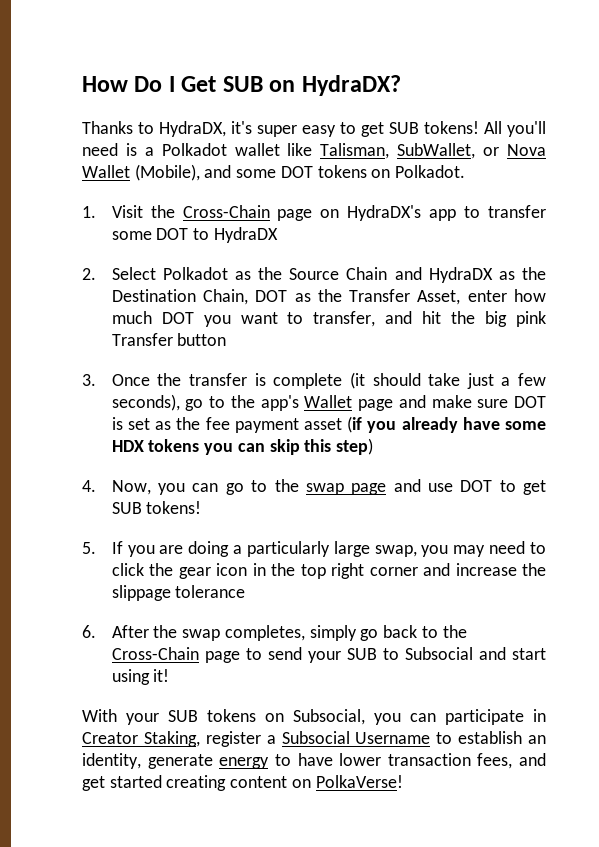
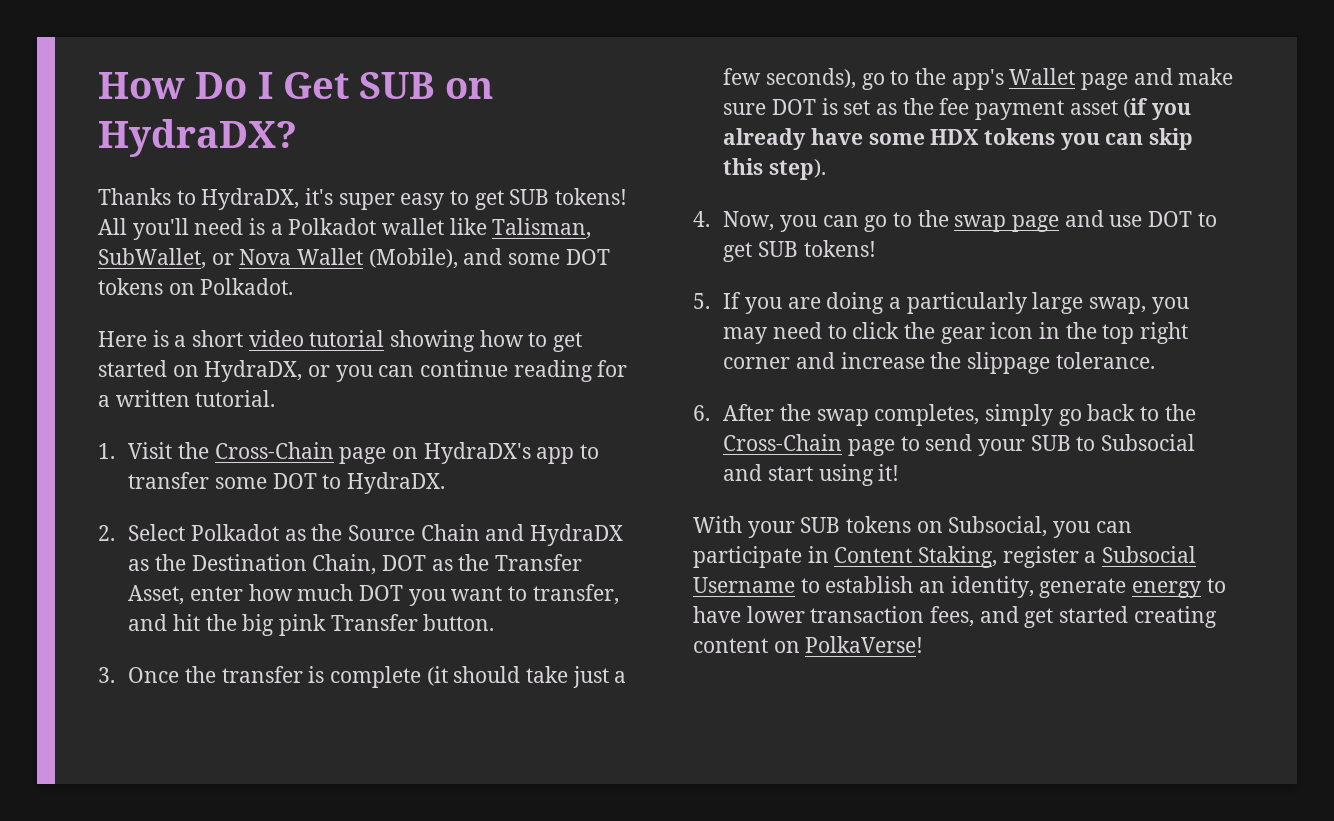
+ Here is a short video tutorial showing how to get started on HydraDX, or you can continue reading for a written tutorial.
- 1. Visit the Cross-Chain page on HydraDX's app to transfer some DOT to HydraDX
+ 1. Visit the Cross-Chain page on HydraDX's app to transfer some DOT to HydraDX.
- 2. Select Polkadot as the Source Chain and HydraDX as the Destination Chain, DOT as the Transfer Asset, enter how much DOT you want to transfer, and hit the big pink Transfer button
+ 2. Select Polkadot as the Source Chain and HydraDX as the Destination Chain, DOT as the Transfer Asset, enter how much DOT you want to transfer, and hit the big pink Transfer button.
- 3. Once the transfer is complete (it should take just a few seconds), go to the app's Wallet page and make sure DOT is set as the fee payment asset (if you already have some HDX tokens you can skip this step)
+ 3. Once the transfer is complete (it should take just a few seconds), go to the app's Wallet page and make sure DOT is set as the fee payment asset (if you already have some HDX tokens you can skip this step).
- 5. If you are doing a particularly large swap, you may need to click the gear icon in the top right corner and increase the slippage tolerance
+ 5. If you are doing a particularly large swap, you may need to click the gear icon in the top right corner and increase the slippage tolerance.
- With your SUB tokens on Subsocial, you can participate in Creator Staking, register a Subsocial Username to establish an identity, generate energy to have lower transaction fees, and get started creating content on PolkaVerse!
+ With your SUB tokens on Subsocial, you can participate in Content Staking, register a Subsocial Username to establish an identity, generate energy to have lower transaction fees, and get started creating content on PolkaVerse!

